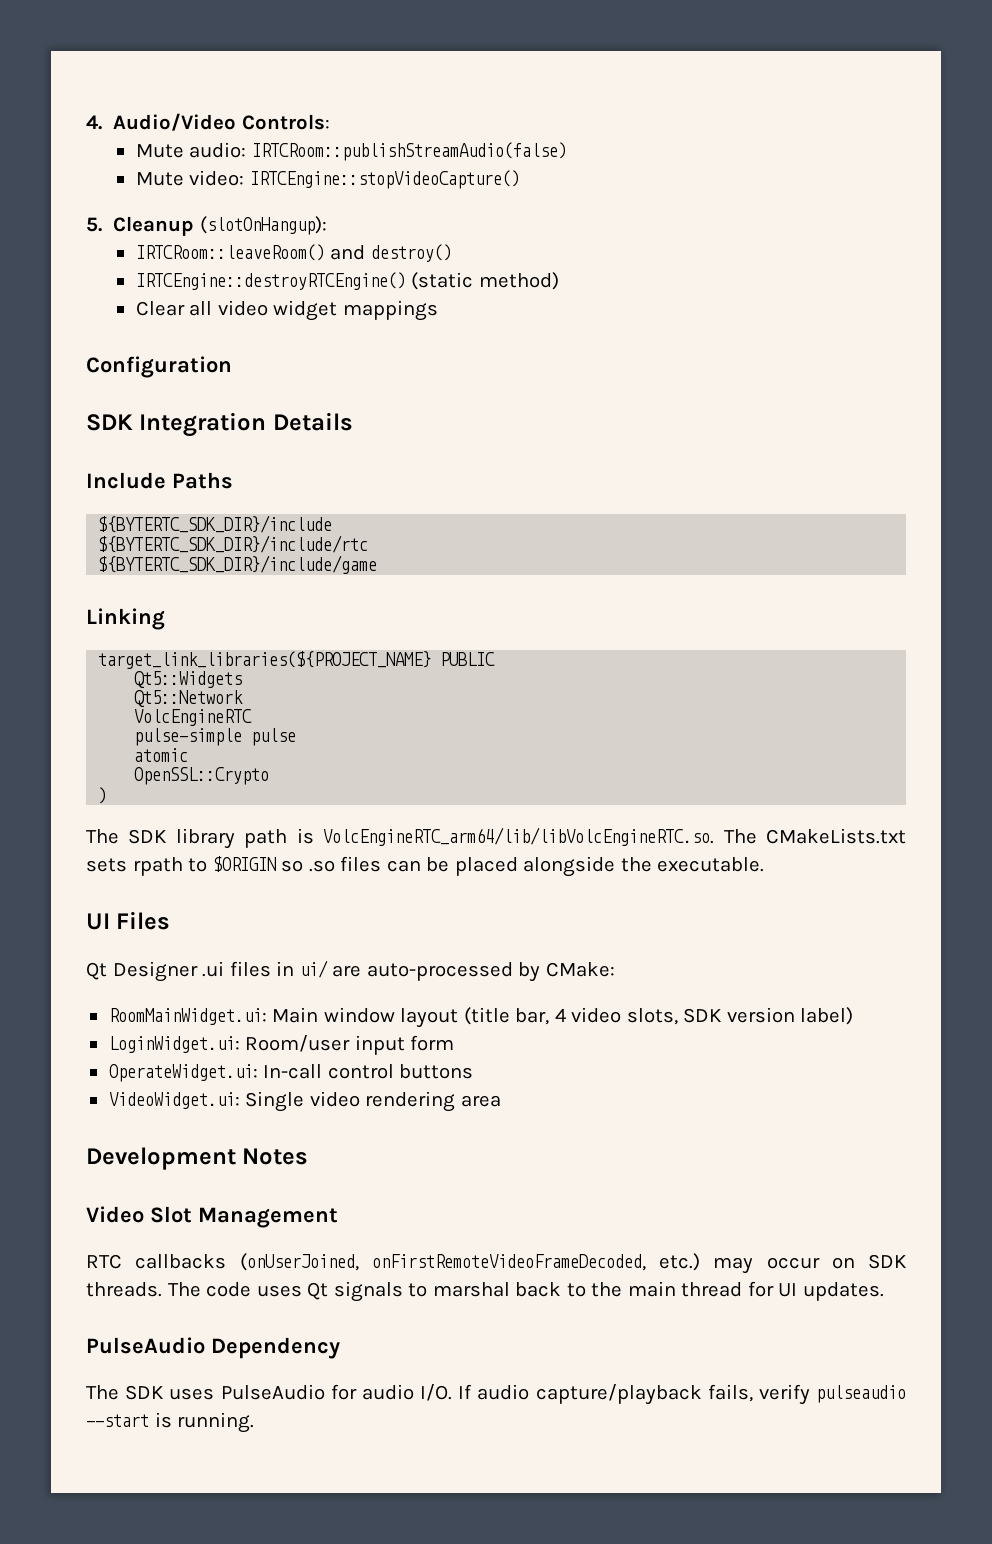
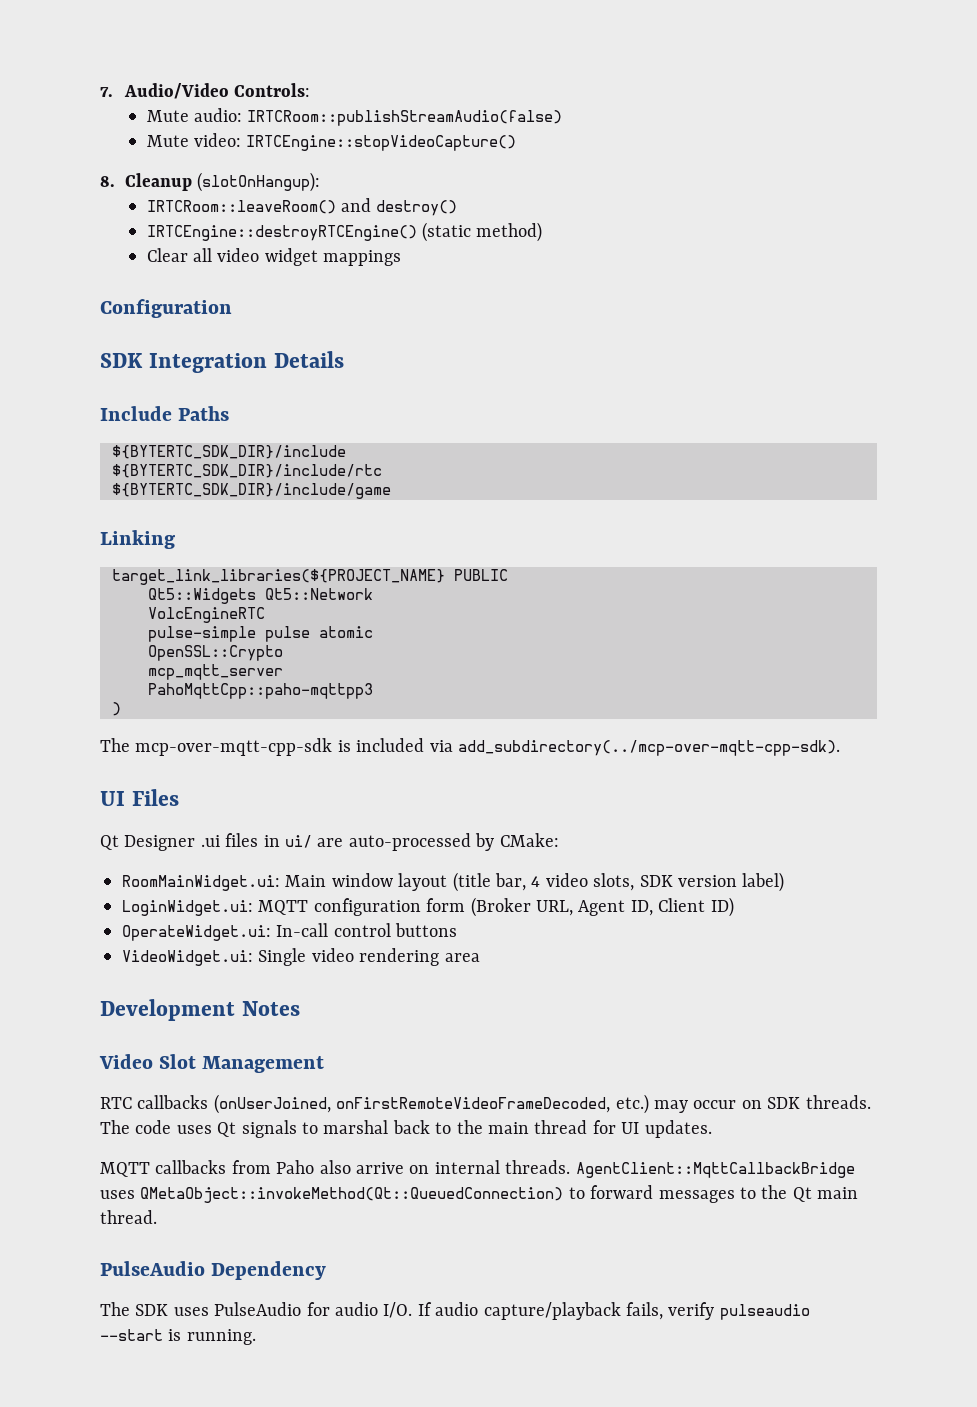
- 4. Audio/Video Controls:
+ 7. Audio/Video Controls:
- 5. Cleanup (slotOnHangup):
+ 8. Cleanup (slotOnHangup):
- Qt5::Widgets
- Qt5::Network
+ Qt5::Widgets Qt5::Network
- pulse-simple pulse
- atomic
+ pulse-simple pulse atomic
+ mcp_mqtt_server
+ PahoMqttCpp::paho-mqttpp3
- The SDK library path is VolcEngineRTC_arm64/lib/libVolcEngineRTC.so. The CMakeLists.txt sets rpath to $ORIGIN so .so files can be placed alongside the executable.
+ The mcp-over-mqtt-cpp-sdk is included via add_subdirectory(../mcp-over-mqtt-cpp-sdk).
- LoginWidget.ui: Room/user input form
+ LoginWidget.ui: MQTT configuration form (Broker URL, Agent ID, Client ID)
+ MQTT callbacks from Paho also arrive on internal threads. AgentClient::MqttCallbackBridge uses QMetaObject::invokeMethod(Qt::QueuedConnection) to forward messages to the Qt main thread.

